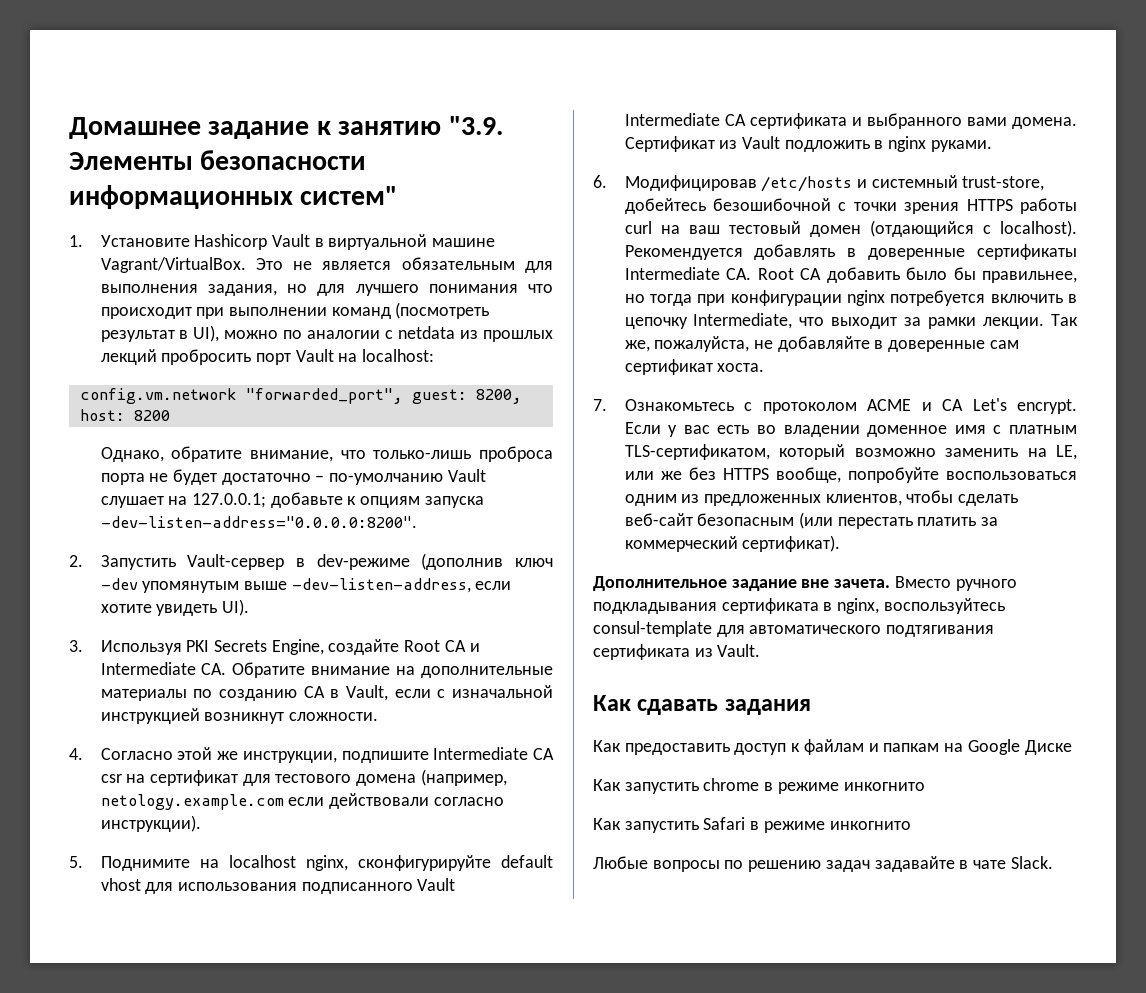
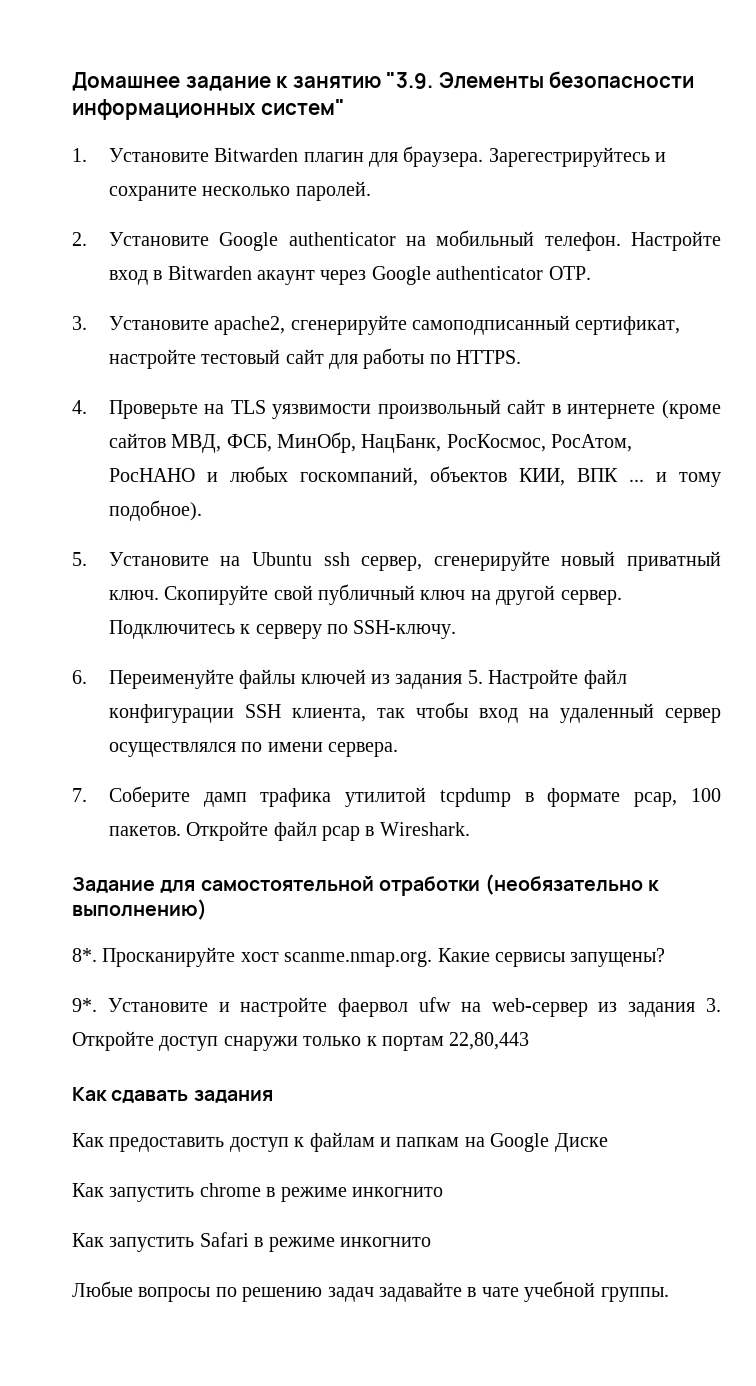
- 1. Установите Hashicorp Vault в виртуальной машине Vagrant/VirtualBox. Это не является обязательным для выполнения задания, но для лучшего понимания что происходит при выполнении команд (посмотреть результат в UI), можно по аналогии с netdata из прошлых лекций пробросить порт Vault на localhost:
- config.vm.network "forwarded_port", guest: 8200, host: 8200
- Однако, обратите внимание, что только-лишь проброса порта не будет достаточно – по-умолчанию Vault слушает на 127.0.0.1; добавьте к опциям запуска -dev-listen-address="0.0.0.0:8200".
- 2. Запустить Vault-сервер в dev-режиме (дополнив ключ -dev упомянутым выше -dev-listen-address, если хотите увидеть UI).
- 3. Используя PKI Secrets Engine, создайте Root CA и Intermediate CA. Обратите внимание на дополнительные материалы по созданию CA в Vault, если с изначальной инструкцией возникнут сложности.
- 4. Согласно этой же инструкции, подпишите Intermediate CA csr на сертификат для тестового домена (например, netology.example.com если действовали согласно инструкции).
- 5. Поднимите на localhost nginx, сконфигурируйте default vhost для использования подписанного Vault Intermediate CA сертификата и выбранного вами домена. Сертификат из Vault подложить в nginx руками.
- 6. Модифицировав /etc/hosts и системный trust-store, добейтесь безошибочной с точки зрения HTTPS работы curl на ваш тестовый домен (отдающийся с localhost). Рекомендуется добавлять в доверенные сертификаты Intermediate CA. Root CA добавить было бы правильнее, но тогда при конфигурации nginx потребуется включить в цепочку Intermediate, что выходит за рамки лекции. Так же, пожалуйста, не добавляйте в доверенные сам сертификат хоста.
- 7. Ознакомьтесь с протоколом ACME и CA Let's encrypt. Если у вас есть во владении доменное имя с платным TLS-сертификатом, который возможно заменить на LE, или же без HTTPS вообще, попробуйте воспользоваться одним из предложенных клиентов, чтобы сделать веб-сайт безопасным (или перестать платить за коммерческий сертификат).
- Дополнительное задание вне зачета. Вместо ручного подкладывания сертификата в nginx, воспользуйтесь consul-template для автоматического подтягивания сертификата из Vault.
+ 1. Установите Bitwarden плагин для браузера. Зарегестрируйтесь и сохраните несколько паролей.
+ 2. Установите Google authenticator на мобильный телефон. Настройте вход в Bitwarden акаунт через Google authenticator OTP.
+ 3. Установите apache2, сгенерируйте самоподписанный сертификат, настройте тестовый сайт для работы по HTTPS.
+ 4. Проверьте на TLS уязвимости произвольный сайт в интернете (кроме сайтов МВД, ФСБ, МинОбр, НацБанк, РосКосмос, РосАтом, РосНАНО и любых госкомпаний, объектов КИИ, ВПК ... и тому подобное).
+ 5. Установите на Ubuntu ssh сервер, сгенерируйте новый приватный ключ. Скопируйте свой публичный ключ на другой сервер. Подключитесь к серверу по SSH-ключу.
+ 6. Переименуйте файлы ключей из задания 5. Настройте файл конфигурации SSH клиента, так чтобы вход на удаленный сервер осуществлялся по имени сервера.
+ 7. Соберите дамп трафика утилитой tcpdump в формате pcap, 100 пакетов. Откройте файл pcap в Wireshark.
+ Задание для самостоятельной отработки (необязательно к выполнению)
+ 8*. Просканируйте хост scanme.nmap.org. Какие сервисы запущены?
+ 9*. Установите и настройте фаервол ufw на web-сервер из задания 3. Откройте доступ снаружи только к портам 22,80,443
- Любые вопросы по решению задач задавайте в чате Slack.
+ Любые вопросы по решению задач задавайте в чате учебной группы.

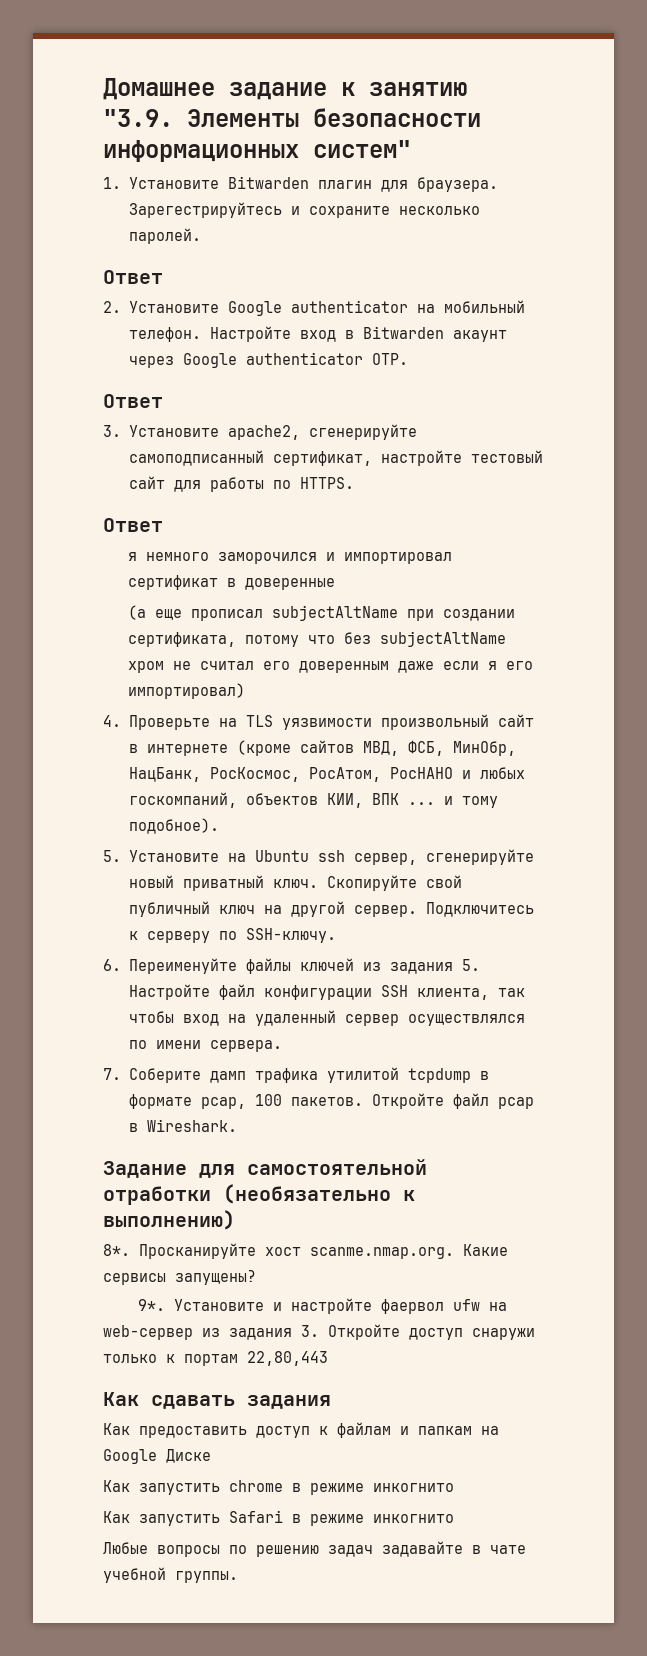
  Зарегестрируйтесь и сохраните несколько паролей.
+ Ответ
  Настройте вход в Bitwarden акаунт через Google authenticator OTP.
+ Ответ
  3. Установите apache2, сгенерируйте самоподписанный сертификат, настройте тестовый сайт для работы по HTTPS.
+ Ответ
+ я немного заморочился и импортировал сертификат в доверенные
+ (а еще прописал subjectAltName при создании сертификата, потому что без subjectAltName хром не считал его доверенным даже если я его импортировал)

